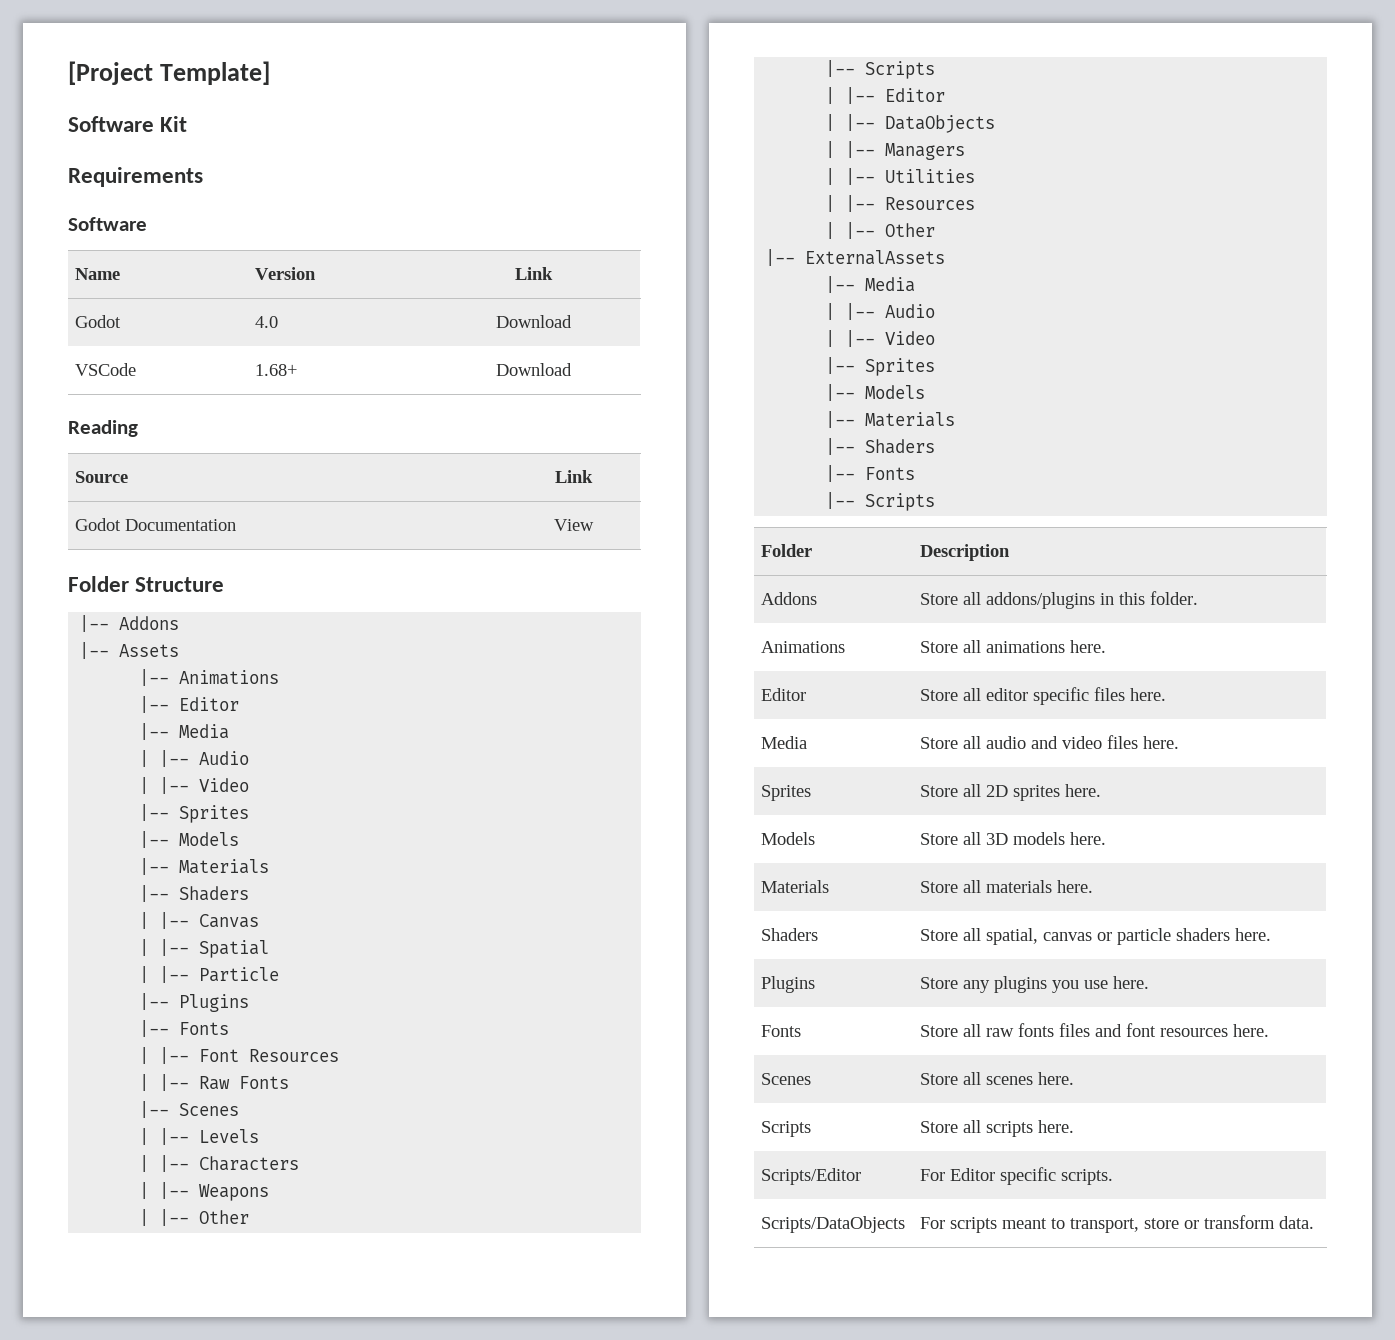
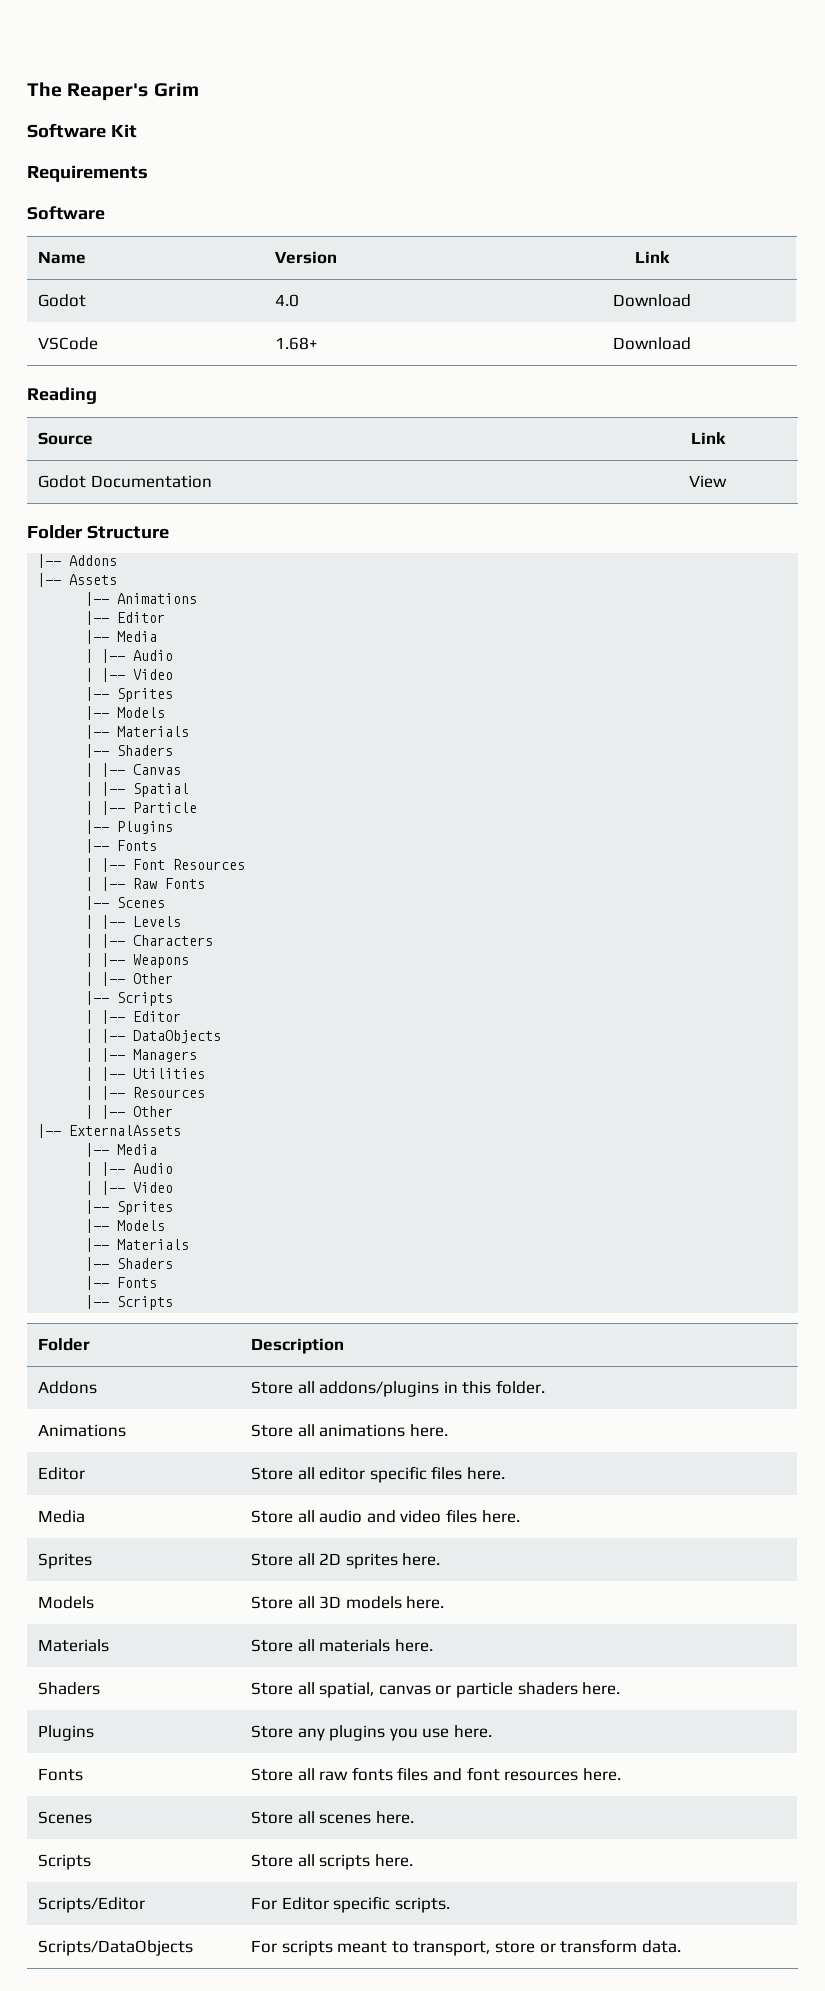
- [Project Template]
+ The Reaper's Grim

